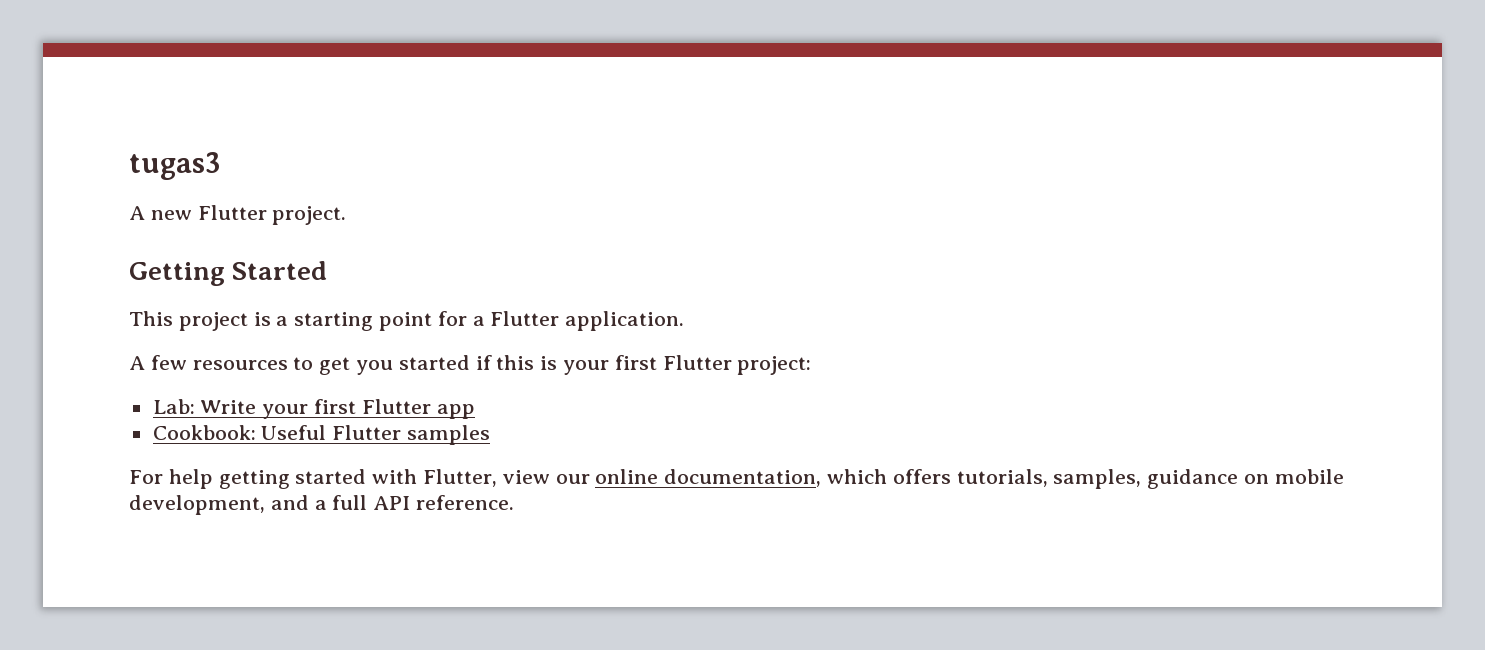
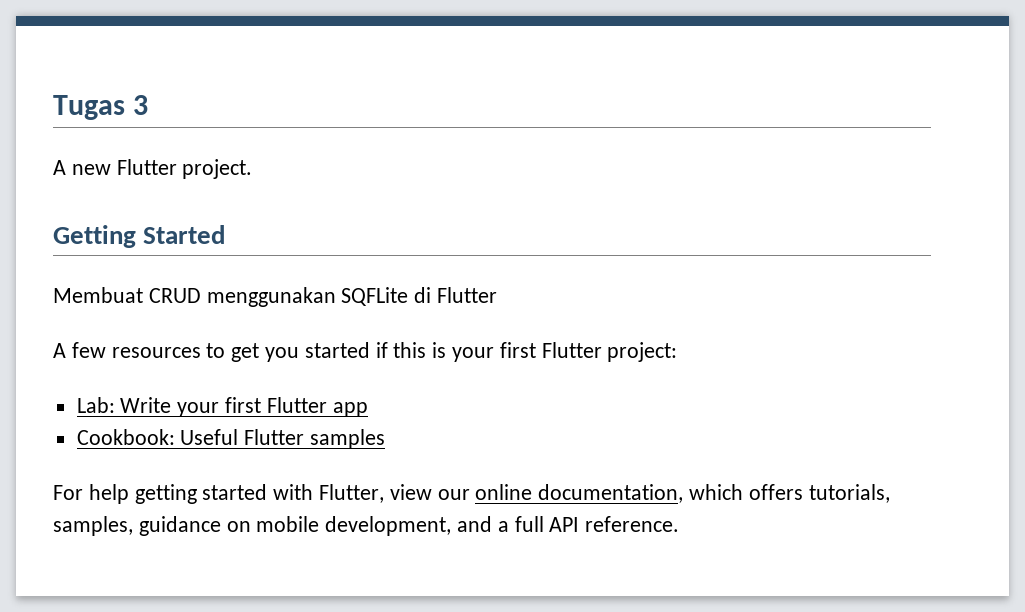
- tugas3
+ Tugas 3
- This project is a starting point for a Flutter application.
+ Membuat CRUD menggunakan SQFLite di Flutter

